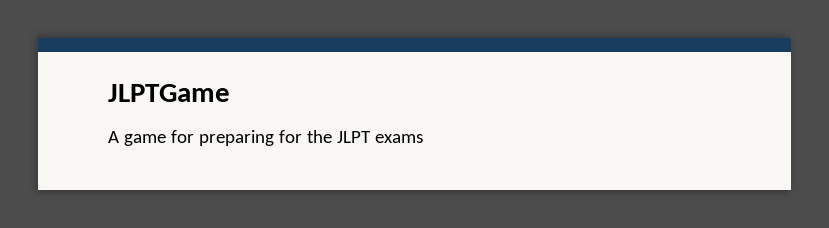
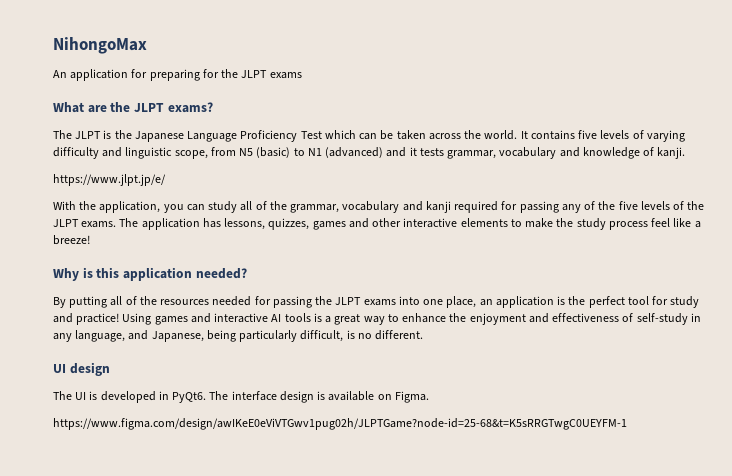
- JLPTGame
- A game for preparing for the JLPT exams
+ NihongoMax
+ An application for preparing for the JLPT exams
+ What are the JLPT exams?
+ The JLPT is the Japanese Language Proficiency Test which can be taken across the world. It contains five levels of varying difficulty and linguistic scope, from N5 (basic) to N1 (advanced) and it tests grammar, vocabulary and knowledge of kanji.
+ https://www.jlpt.jp/e/
+ With the application, you can study all of the grammar, vocabulary and kanji required for passing any of the five levels of the JLPT exams. The application has lessons, quizzes, games and other interactive elements to make the study process feel like a breeze!
+ Why is this application needed?
+ By putting all of the resources needed for passing the JLPT exams into one place, an application is the perfect tool for study and practice! Using games and interactive AI tools is a great way to enhance the enjoyment and effectiveness of self-study in any language, and Japanese, being particularly difficult, is no different.
+ UI design
+ The UI is developed in PyQt6. The interface design is available on Figma.
+ https://www.figma.com/design/awIKeE0eViVTGwv1pug02h/JLPTGame?node-id=25-68&t=K5sRRGTwgC0UEYFM-1

